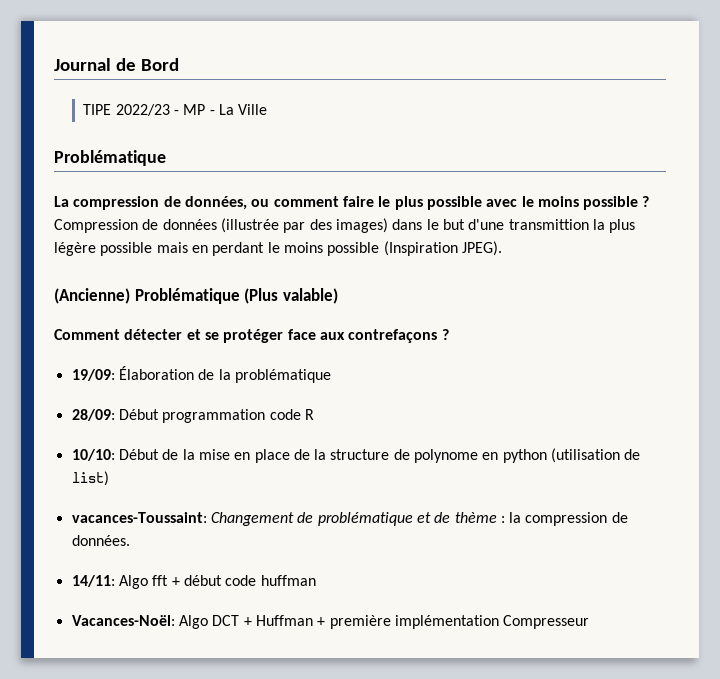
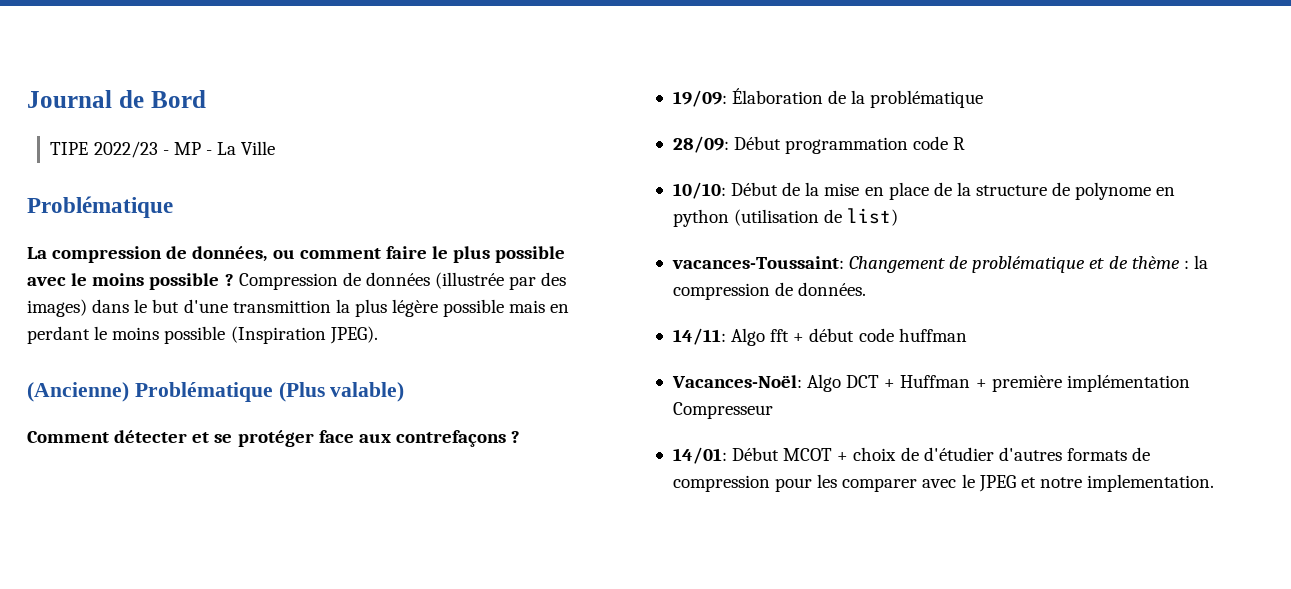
+ 14/01: Début MCOT + choix de d'étudier d'autres formats de compression pour les comparer avec le JPEG et notre implementation.

